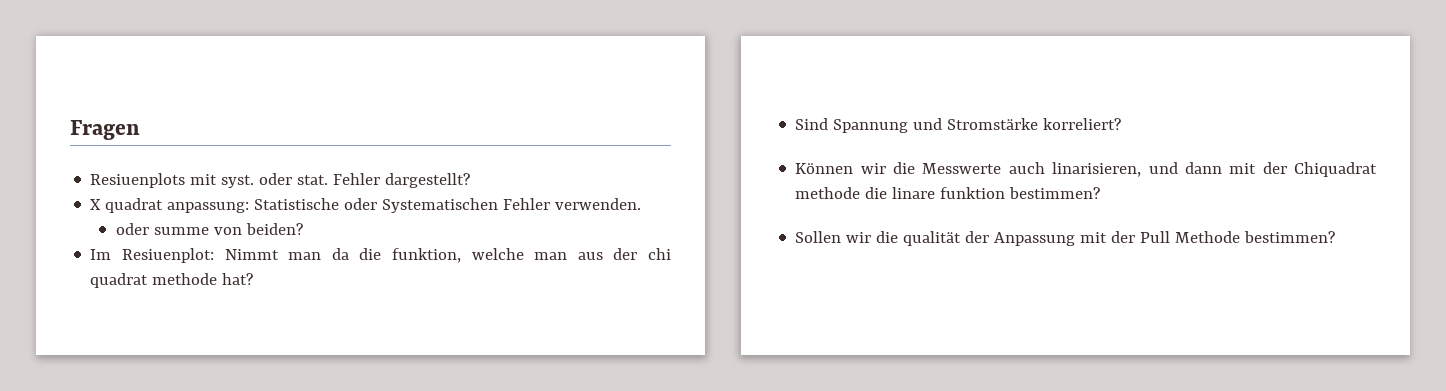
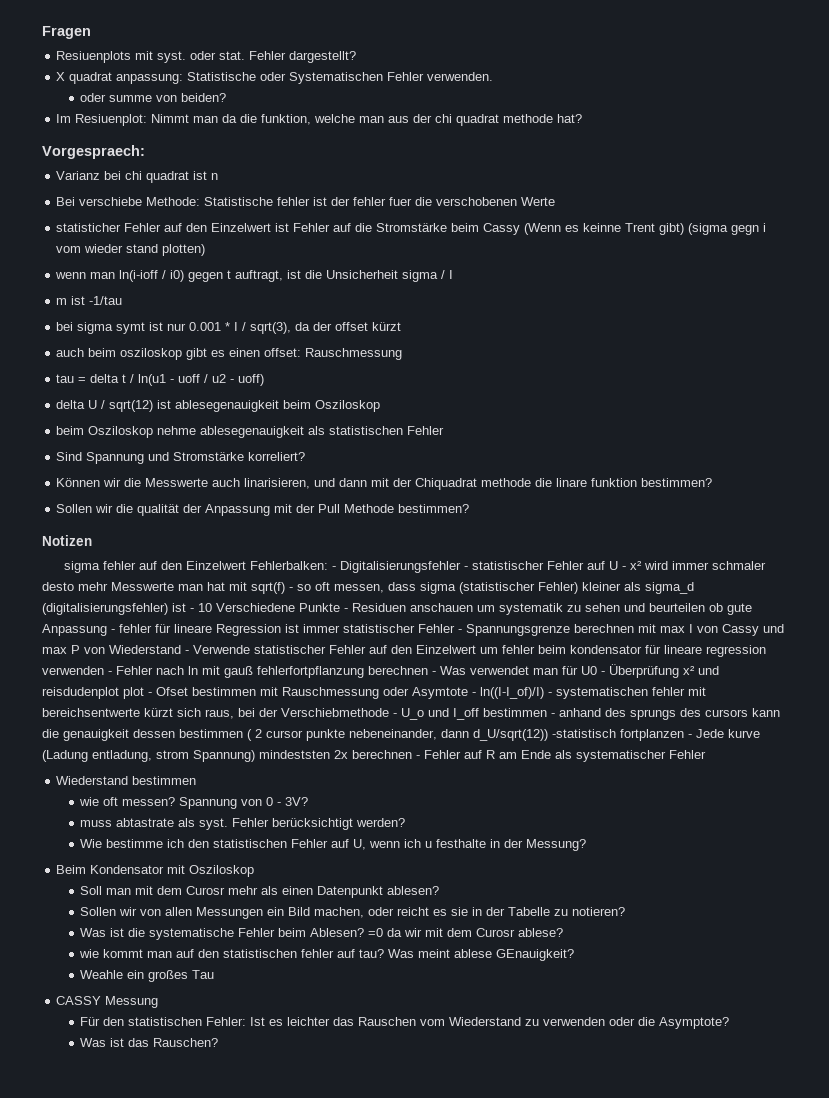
+ Vorgespraech:
+ Varianz bei chi quadrat ist n
+ Bei verschiebe Methode: Statistische fehler ist der fehler fuer die verschobenen Werte
+ statisticher Fehler auf den Einzelwert ist Fehler auf die Stromstärke beim Cassy (Wenn es keinne Trent gibt) (sigma gegn i vom wieder stand plotten)
+ wenn man ln(i-ioff / i0) gegen t auftragt, ist die Unsicherheit sigma / I
+ m ist -1/tau
+ bei sigma symt ist nur 0.001 * I / sqrt(3), da der offset kürzt
+ auch beim osziloskop gibt es einen offset: Rauschmessung
+ tau = delta t / ln(u1 - uoff / u2 - uoff)
+ delta U / sqrt(12) ist ablesegenauigkeit beim Osziloskop
+ beim Osziloskop nehme ablesegenauigkeit als statistischen Fehler
+ Notizen
+ sigma fehler auf den Einzelwert Fehlerbalken: - Digitalisierungsfehler - statistischer Fehler auf U - x² wird immer schmaler desto mehr Messwerte man hat mit sqrt(f) - so oft messen, dass sigma (statistischer Fehler) kleiner als sigma_d (digitalisierungsfehler) ist - 10 Verschiedene Punkte - Residuen anschauen um systematik zu sehen und beurteilen ob gute Anpassung - fehler für lineare Regression ist immer statistischer Fehler - Spannungsgrenze berechnen mit max I von Cassy und max P von Wiederstand - Verwende statistischer Fehler auf den Einzelwert um fehler beim kondensator für lineare regression verwenden - Fehler nach ln mit gauß fehlerfortpflanzung berechnen - Was verwendet man für U0 - Überprüfung x² und reisdudenplot plot - Ofset bestimmen mit Rauschmessung oder Asymtote - ln((I-I_of)/I) - systematischen fehler mit bereichsentwerte kürzt sich raus, bei der Verschiebmethode - U_o und I_off bestimmen - anhand des sprungs des cursors kann die genauigkeit dessen bestimmen ( 2 cursor punkte nebeneinander, dann d_U/sqrt(12)) -statistisch fortplanzen - Jede kurve (Ladung entladung, strom Spannung) mindeststen 2x berechnen - Fehler auf R am Ende als systematischer Fehler
+ Wiederstand bestimmen
+ wie oft messen? Spannung von 0 - 3V?
+ muss abtastrate als syst. Fehler berücksichtigt werden?
+ Wie bestimme ich den statistischen Fehler auf U, wenn ich u festhalte in der Messung?
+ Beim Kondensator mit Osziloskop
+ Soll man mit dem Curosr mehr als einen Datenpunkt ablesen?
+ Sollen wir von allen Messungen ein Bild machen, oder reicht es sie in der Tabelle zu notieren?
+ Was ist die systematische Fehler beim Ablesen? =0 da wir mit dem Curosr ablese?
+ wie kommt man auf den statistischen fehler auf tau? Was meint ablese GEnauigkeit?
+ Weahle ein großes Tau
+ CASSY Messung
+ Für den statistischen Fehler: Ist es leichter das Rauschen vom Wiederstand zu verwenden oder die Asymptote?
+ Was ist das Rauschen?

